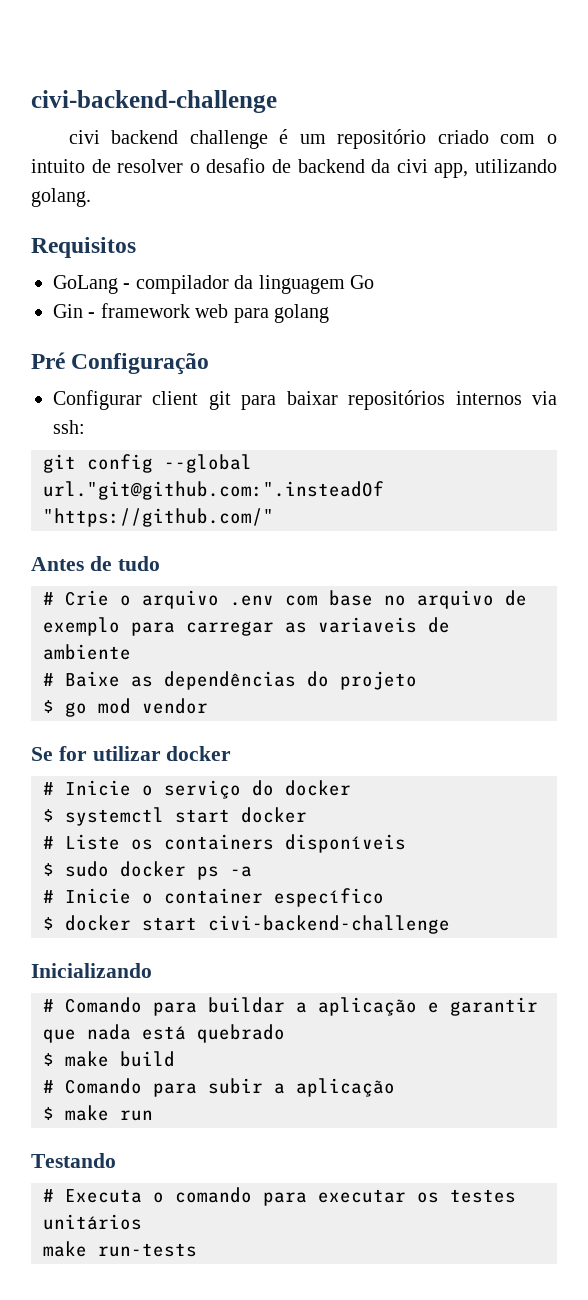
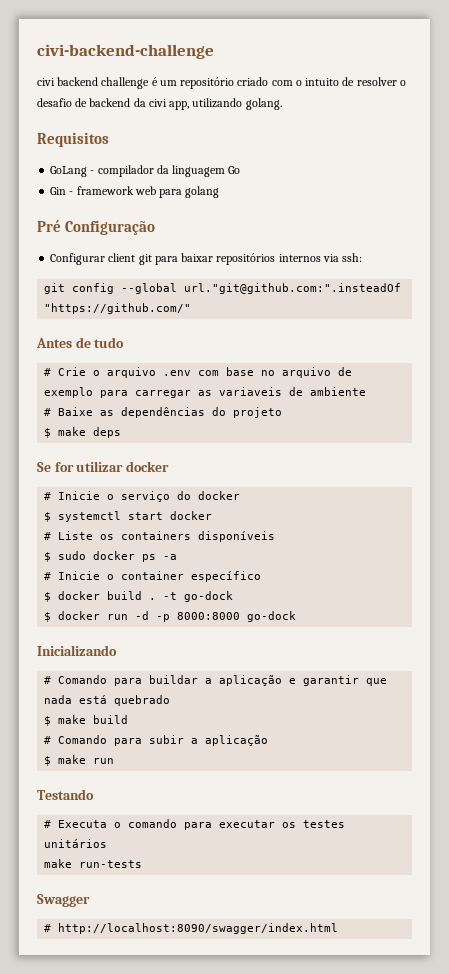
- $ go mod vendor
+ $ make deps
- $ docker start civi-backend-challenge
+ $ docker build . -t go-dock
+ $ docker run -d -p 8000:8000 go-dock
+ Swagger
+ # http://localhost:8090/swagger/index.html

